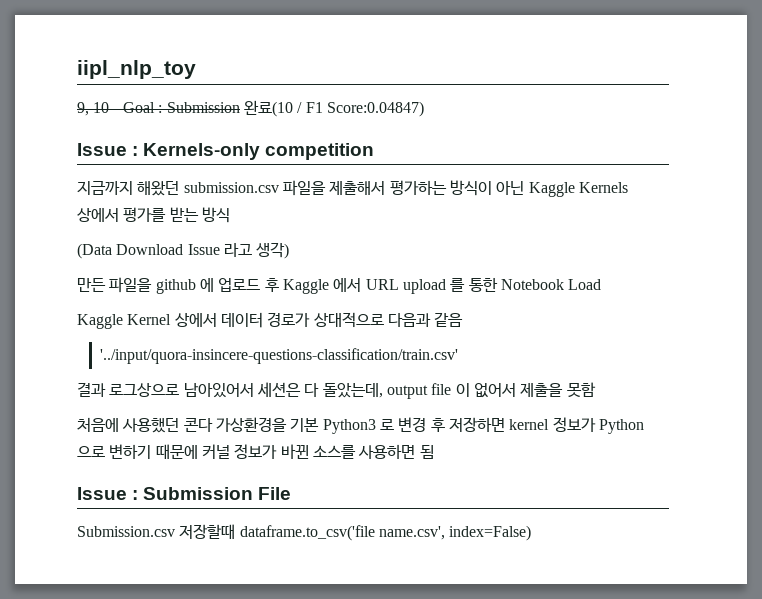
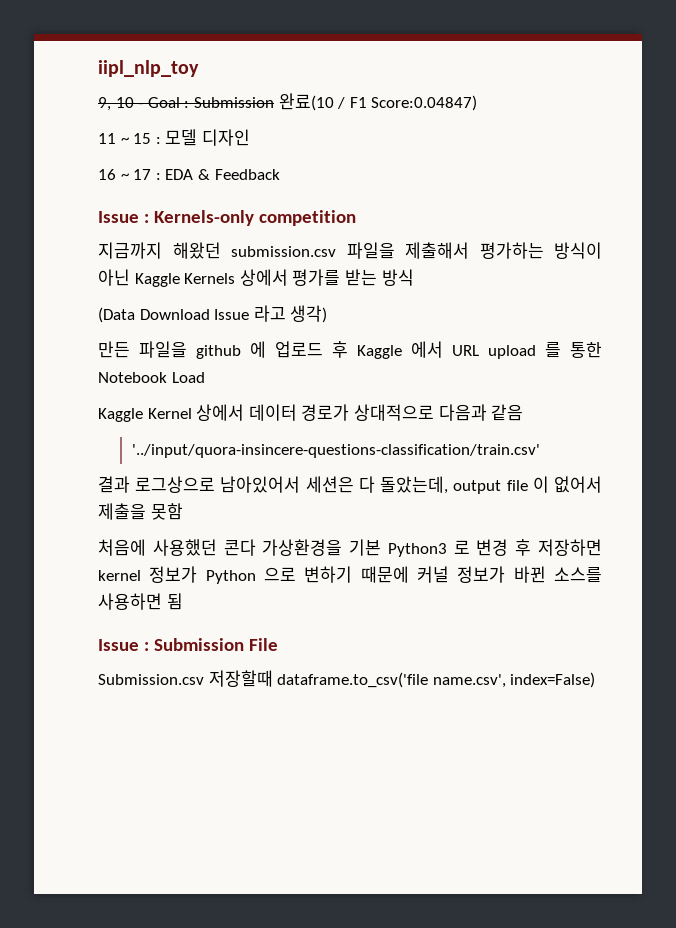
+ 11 ~ 15 : 모델 디자인
+ 16 ~ 17 : EDA & Feedback

